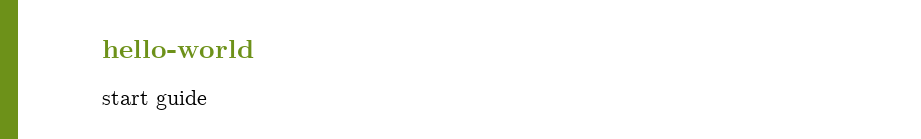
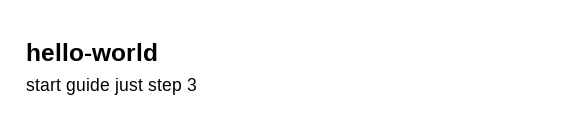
- start guide
+ start guide just step 3

